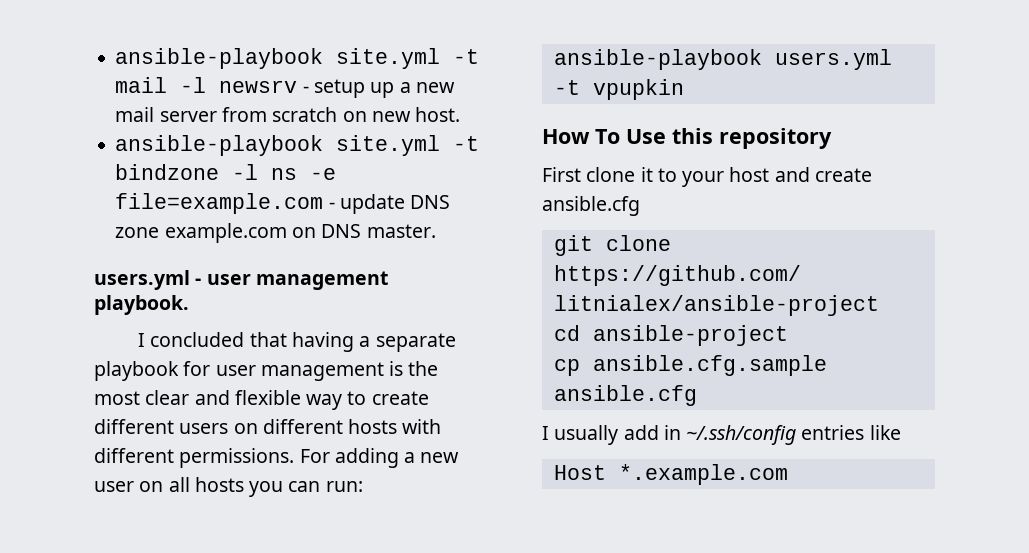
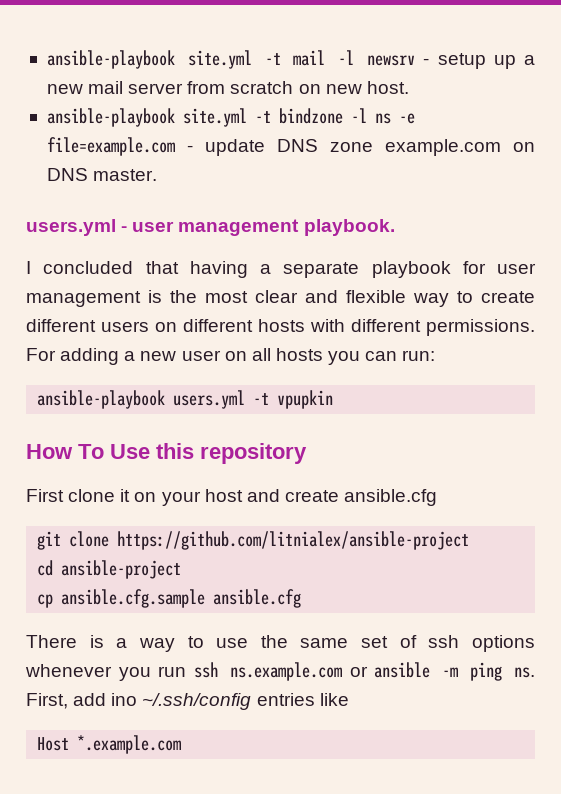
- First clone it to your host and create ansible.cfg
+ First clone it on your host and create ansible.cfg
- I usually add in ~/.ssh/config entries like
+ There is a way to use the same set of ssh options whenever you run ssh ns.example.com or ansible -m ping ns. First, add ino ~/.ssh/config entries like

